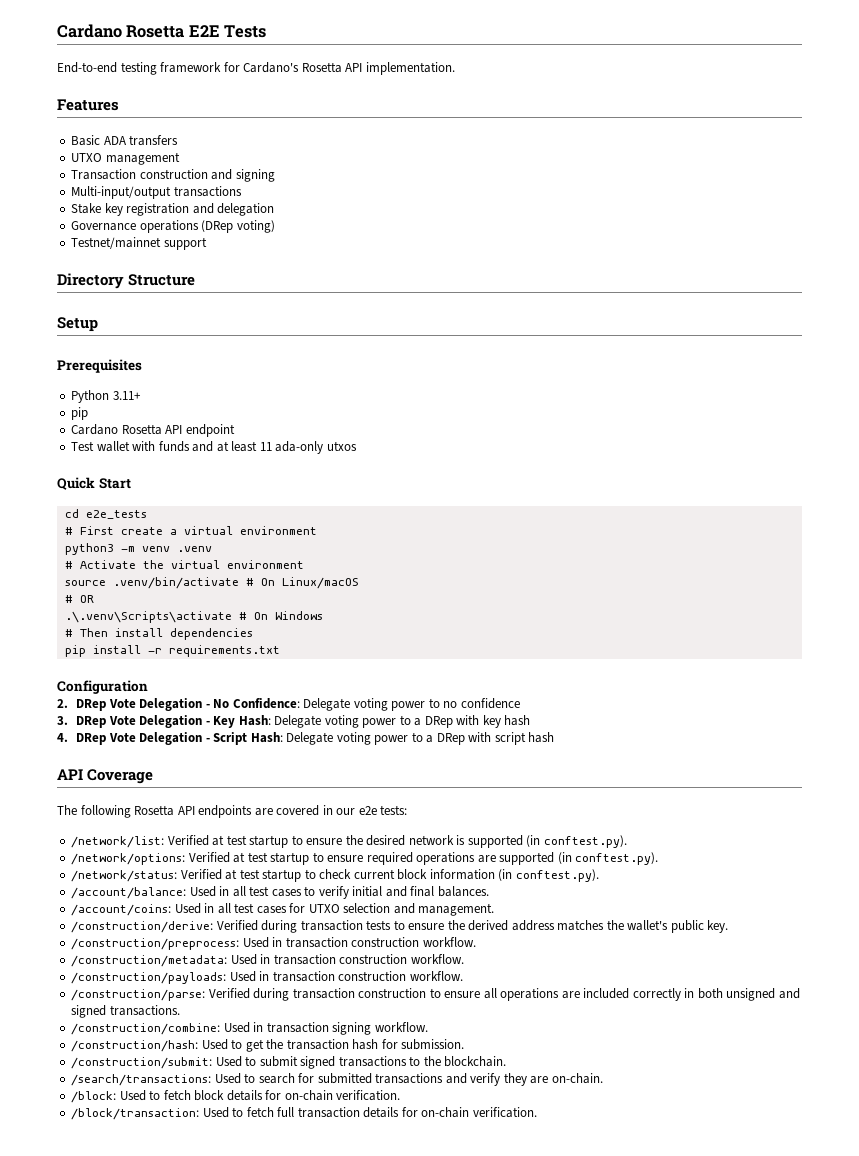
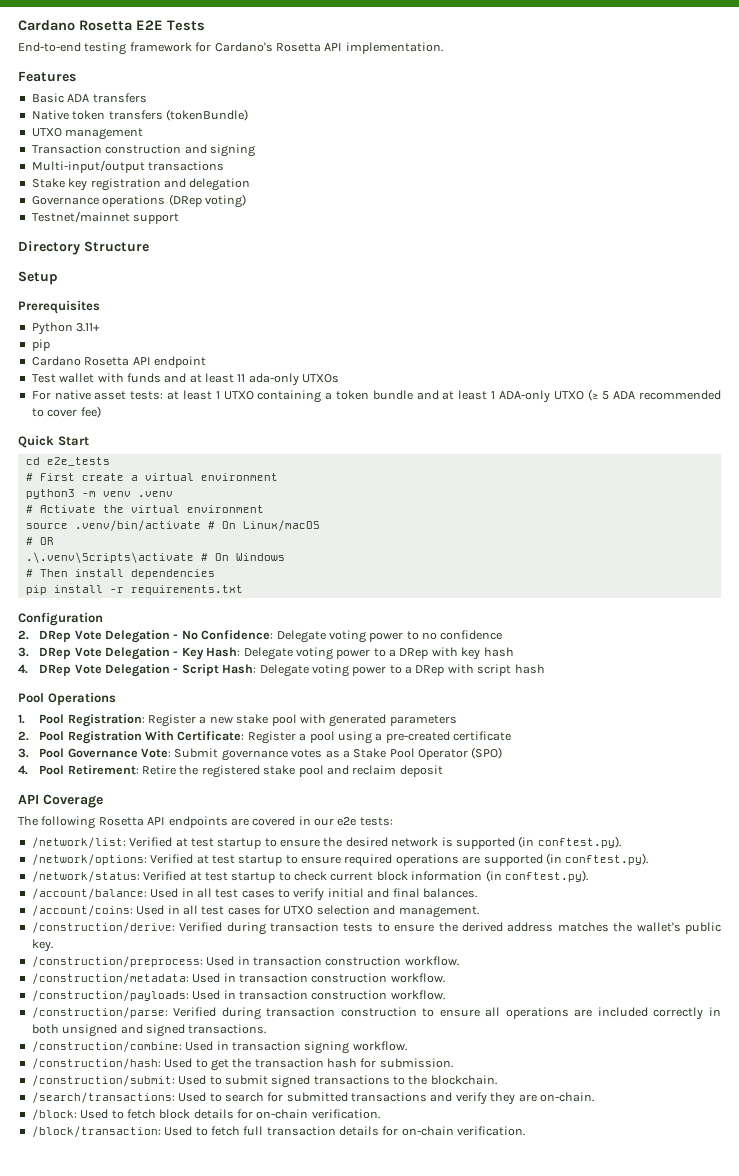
+ Native token transfers (tokenBundle)
- Test wallet with funds and at least 11 ada-only utxos
+ Test wallet with funds and at least 11 ada-only UTXOs
+ For native asset tests: at least 1 UTXO containing a token bundle and at least 1 ADA-only UTXO (≥ 5 ADA recommended to cover fee)
+ Pool Operations
+ 1. Pool Registration: Register a new stake pool with generated parameters
+ 2. Pool Registration With Certificate: Register a pool using a pre-created certificate
+ 3. Pool Governance Vote: Submit governance votes as a Stake Pool Operator (SPO)
+ 4. Pool Retirement: Retire the registered stake pool and reclaim deposit

